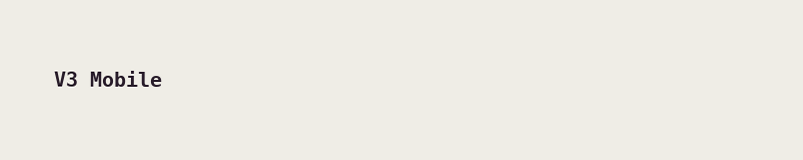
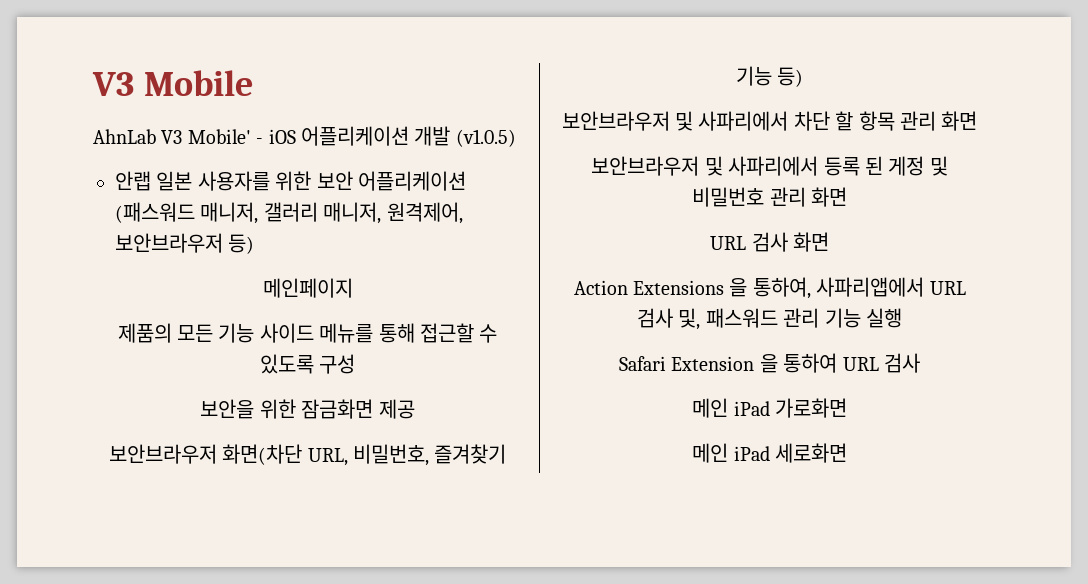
+ AhnLab V3 Mobile' - iOS 어플리케이션 개발 (v1.0.5)
+ 안랩 일본 사용자를 위한 보안 어플리케이션 (패스워드 매니저, 갤러리 매니저, 원격제어, 보안브라우저 등)
+ 메인페이지
+ 제품의 모든 기능 사이드 메뉴를 통해 접근할 수 있도록 구성
+ 보안을 위한 잠금화면 제공
+ 보안브라우저 화면(차단 URL, 비밀번호, 즐겨찾기 기능 등)
+ 보안브라우저 및 사파리에서 차단 할 항목 관리 화면
+ 보안브라우저 및 사파리에서 등록 된 게정 및 비밀번호 관리 화면
+ URL 검사 화면
+ Action Extensions 을 통하여, 사파리앱에서 URL 검사 및, 패스워드 관리 기능 실행
+ Safari Extension 을 통하여 URL 검사
+ 메인 iPad 가로화면
+ 메인 iPad 세로화면

